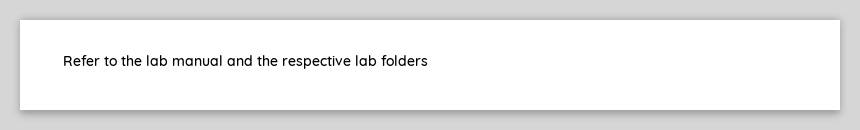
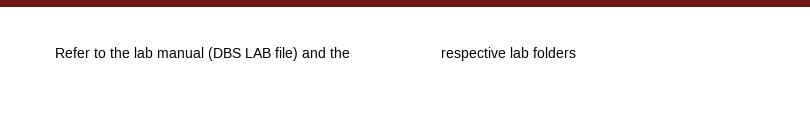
- Refer to the lab manual and the respective lab folders
+ Refer to the lab manual (DBS LAB file) and the respective lab folders

